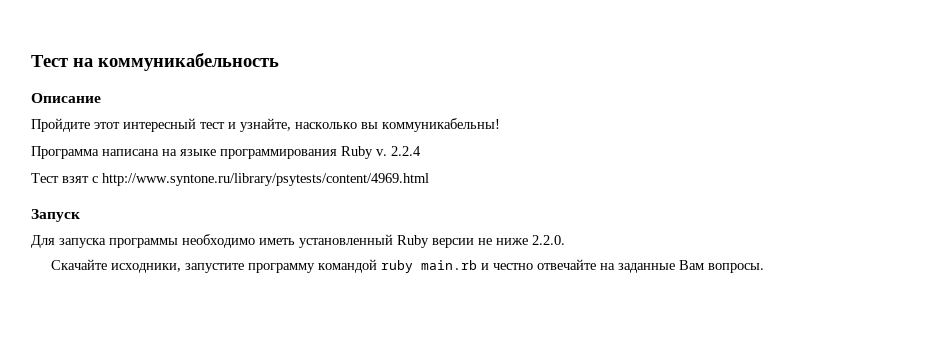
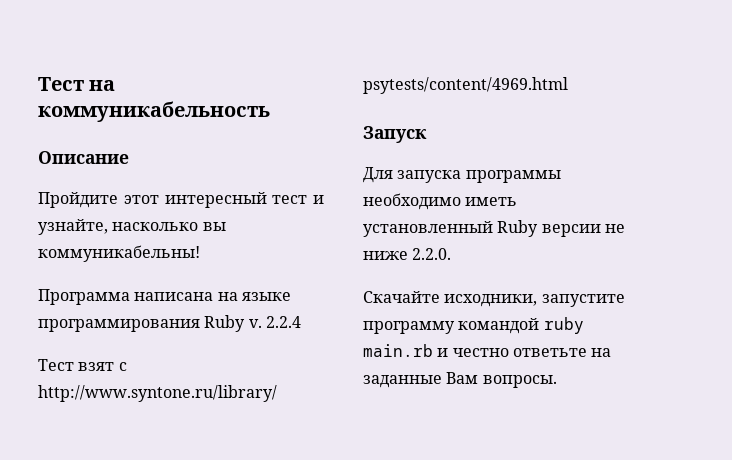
- Скачайте исходники, запустите программу командой ruby main.rb и честно отвечайте на заданные Вам вопросы.
+ Скачайте исходники, запустите программу командой ruby main.rb и честно ответьте на заданные Вам вопросы.

